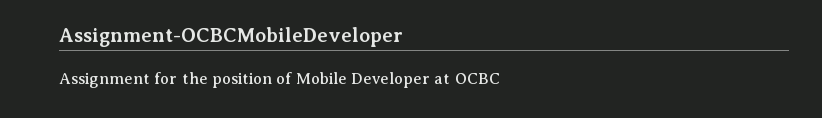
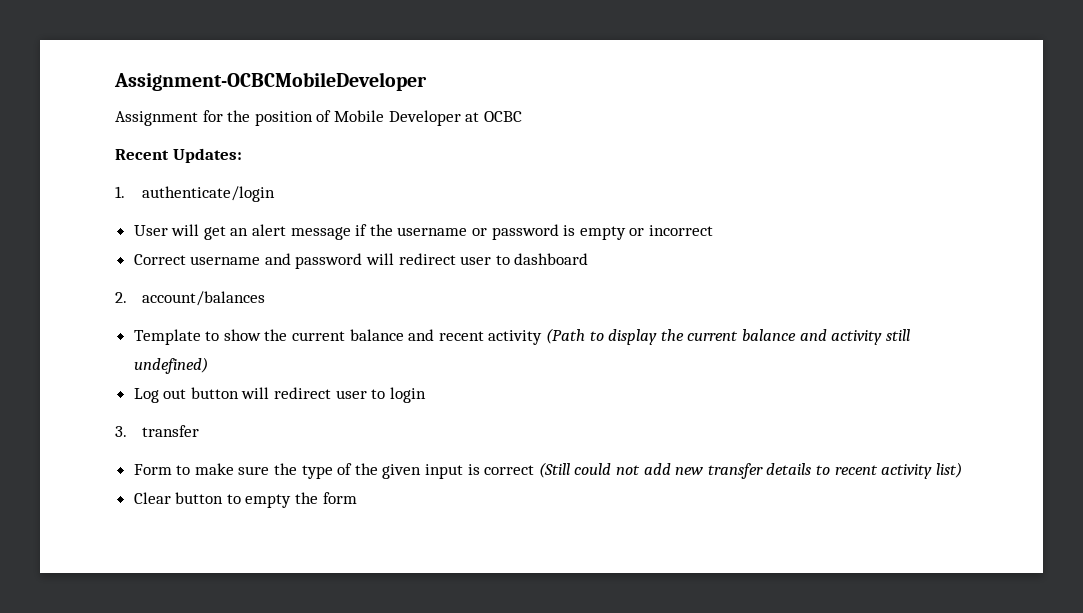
+ Recent Updates:
+ 1. authenticate/login
+ User will get an alert message if the username or password is empty or incorrect
+ Correct username and password will redirect user to dashboard
+ 2. account/balances
+ Template to show the current balance and recent activity (Path to display the current balance and activity still undefined)
+ Log out button will redirect user to login
+ 3. transfer
+ Form to make sure the type of the given input is correct (Still could not add new transfer details to recent activity list)
+ Clear button to empty the form

